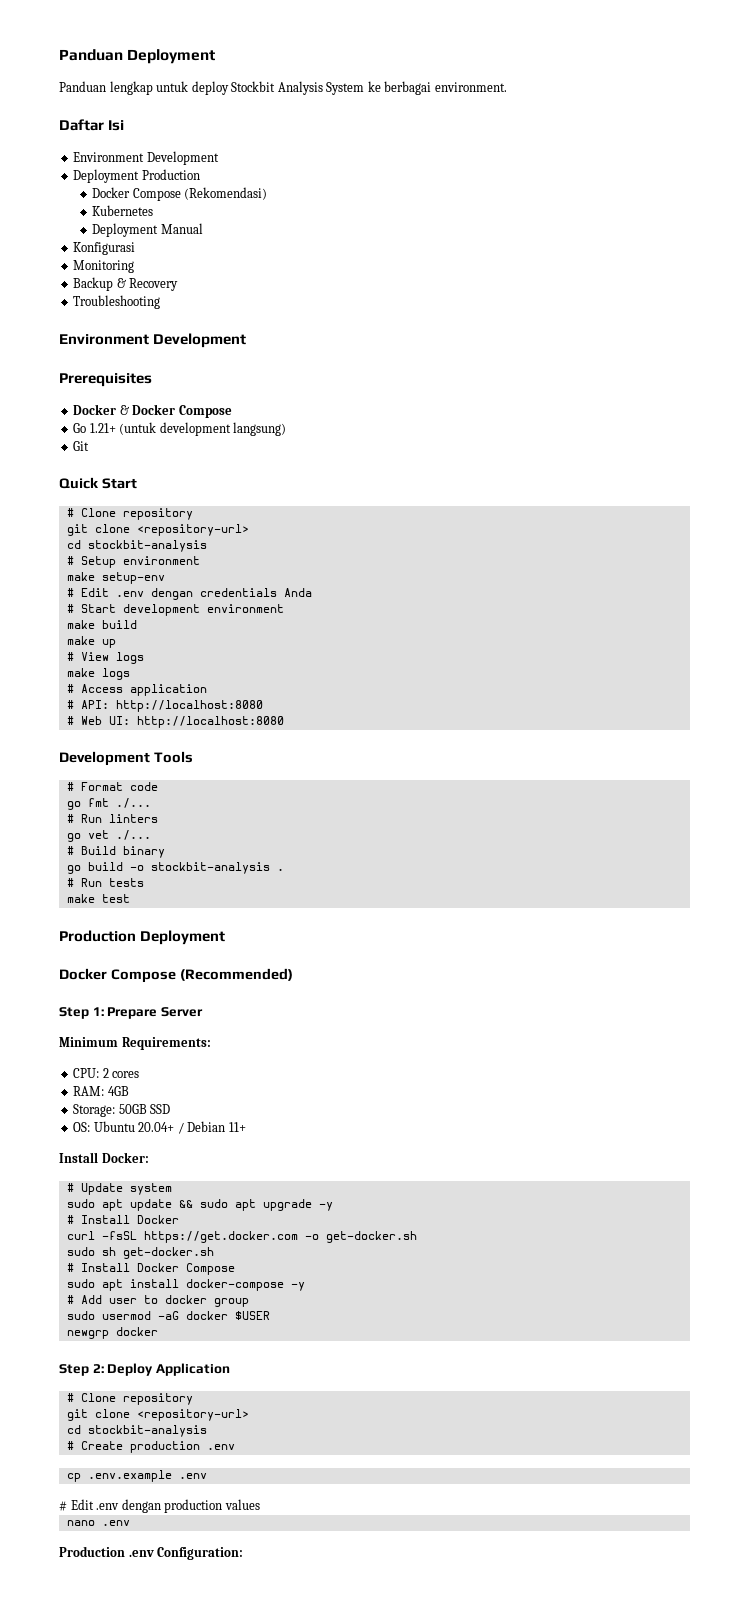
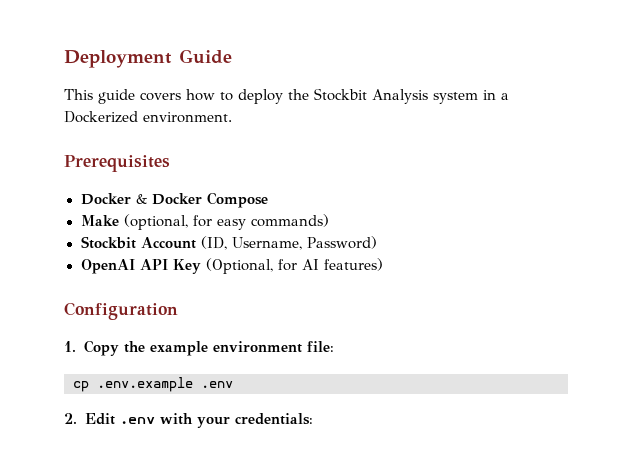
- Panduan Deployment
- Panduan lengkap untuk deploy Stockbit Analysis System ke berbagai environment.
- Daftar Isi
- Environment Development
- Deployment Production
- Docker Compose (Rekomendasi)
- Kubernetes
- Deployment Manual
- Konfigurasi
- Monitoring
- Backup & Recovery
- Troubleshooting
- Environment Development
+ Deployment Guide
+ This guide covers how to deploy the Stockbit Analysis system in a Dockerized environment.
- Go 1.21+ (untuk development langsung)
- Git
- Quick Start
- # Clone repository
- git clone <repository-url>
- cd stockbit-analysis
- # Setup environment
- make setup-env
- # Edit .env dengan credentials Anda
- # Start development environment
- make build
- make up
- # View logs
- make logs
- # Access application
- # API: http://localhost:8080
- # Web UI: http://localhost:8080
- Development Tools
- # Format code
- go fmt ./...
- # Run linters
- go vet ./...
- # Build binary
- go build -o stockbit-analysis .
- # Run tests
- make test
- Production Deployment
- Docker Compose (Recommended)
- Step 1: Prepare Server
- Minimum Requirements:
- CPU: 2 cores
- RAM: 4GB
- Storage: 50GB SSD
- OS: Ubuntu 20.04+ / Debian 11+
- Install Docker:
- # Update system
- sudo apt update && sudo apt upgrade -y
- # Install Docker
- curl -fsSL https://get.docker.com -o get-docker.sh
- sudo sh get-docker.sh
- # Install Docker Compose
- sudo apt install docker-compose -y
- # Add user to docker group
- sudo usermod -aG docker $USER
- newgrp docker
- Step 2: Deploy Application
- # Clone repository
- git clone <repository-url>
- cd stockbit-analysis
- # Create production .env
+ Make (optional, for easy commands)
+ Stockbit Account (ID, Username, Password)
+ OpenAI API Key (Optional, for AI features)
+ Configuration
+ 1. Copy the example environment file:
- # Edit .env dengan production values
- nano .env
- Production .env Configuration:
+ 2. Edit .env with your credentials:

